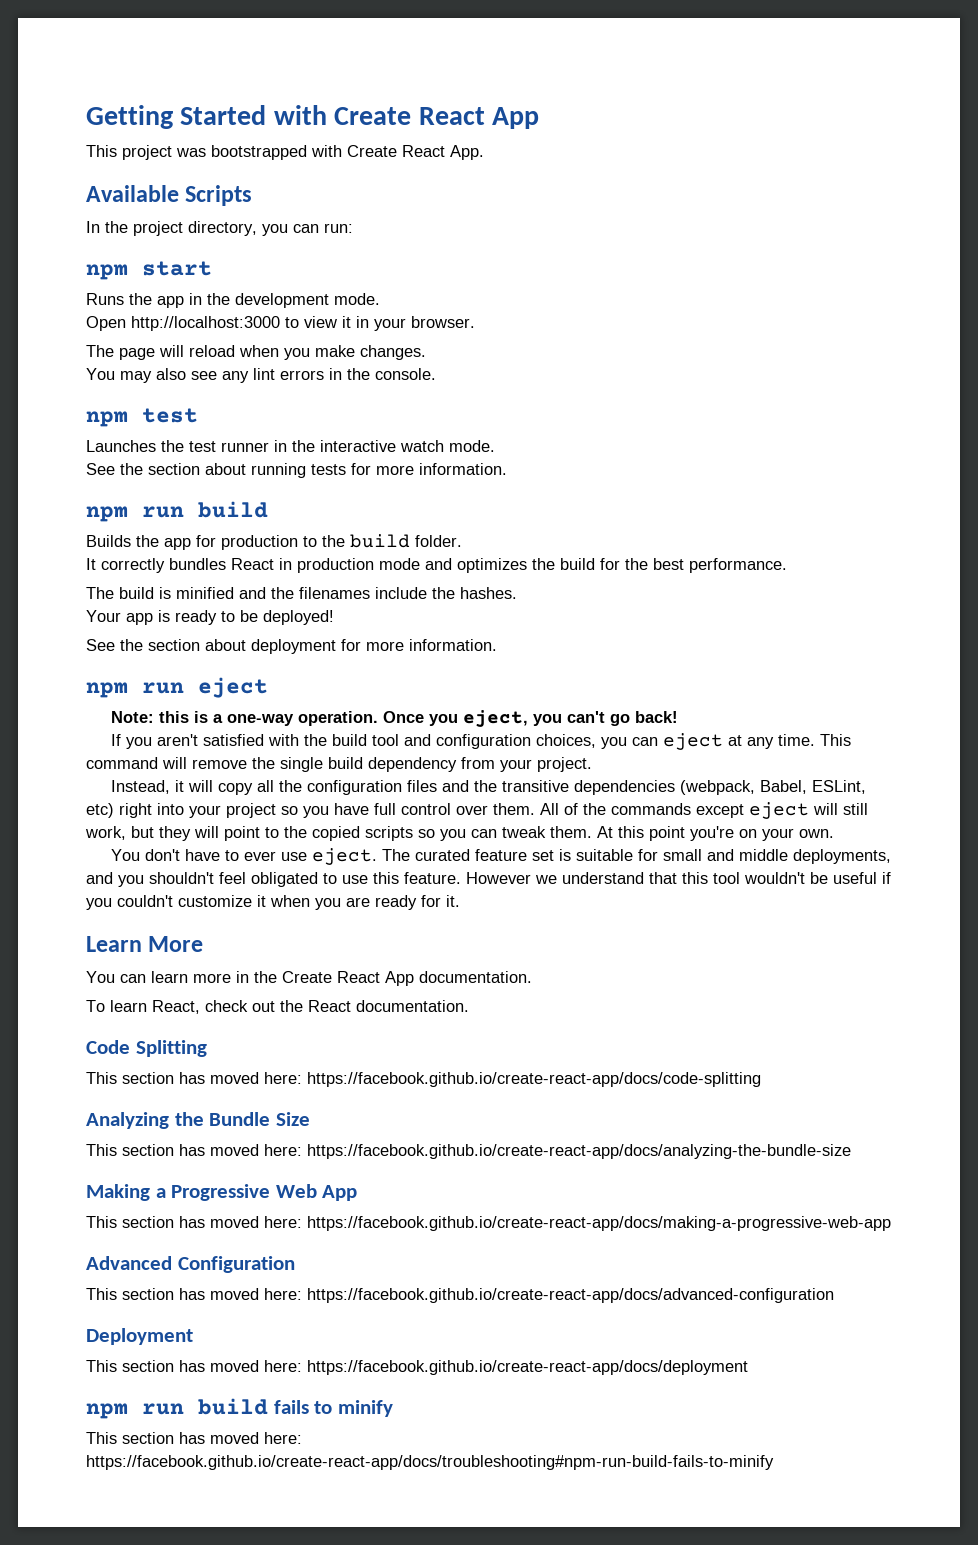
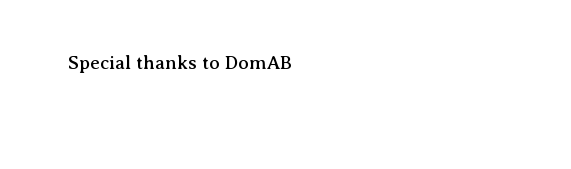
- Getting Started with Create React App
- This project was bootstrapped with Create React App.
- Available Scripts
- In the project directory, you can run:
- npm start
- Runs the app in the development mode.
- Open http://localhost:3000 to view it in your browser.
- The page will reload when you make changes.
- You may also see any lint errors in the console.
- npm test
- Launches the test runner in the interactive watch mode.
- See the section about running tests for more information.
- npm run build
- Builds the app for production to the build folder.
- It correctly bundles React in production mode and optimizes the build for the best performance.
- The build is minified and the filenames include the hashes.
- Your app is ready to be deployed!
- See the section about deployment for more information.
- npm run eject
- Note: this is a one-way operation. Once you eject, you can't go back!
- If you aren't satisfied with the build tool and configuration choices, you can eject at any time. This command will remove the single build dependency from your project.
- Instead, it will copy all the configuration files and the transitive dependencies (webpack, Babel, ESLint, etc) right into your project so you have full control over them. All of the commands except eject will still work, but they will point to the copied scripts so you can tweak them. At this point you're on your own.
- You don't have to ever use eject. The curated feature set is suitable for small and middle deployments, and you shouldn't feel obligated to use this feature. However we understand that this tool wouldn't be useful if you couldn't customize it when you are ready for it.
- Learn More
- You can learn more in the Create React App documentation.
- To learn React, check out the React documentation.
- Code Splitting
- This section has moved here: https://facebook.github.io/create-react-app/docs/code-splitting
- Analyzing the Bundle Size
- This section has moved here: https://facebook.github.io/create-react-app/docs/analyzing-the-bundle-size
- Making a Progressive Web App
- This section has moved here: https://facebook.github.io/create-react-app/docs/making-a-progressive-web-app
- Advanced Configuration
- This section has moved here: https://facebook.github.io/create-react-app/docs/advanced-configuration
- Deployment
- This section has moved here: https://facebook.github.io/create-react-app/docs/deployment
- npm run build fails to minify
- This section has moved here: https://facebook.github.io/create-react-app/docs/troubleshooting#npm-run-build-fails-to-minify
+ Special thanks to DomAB

